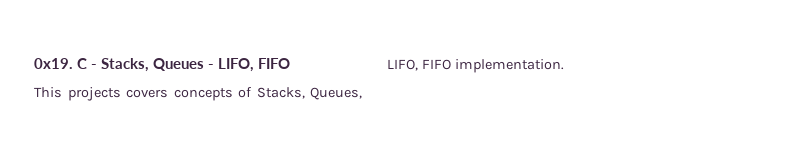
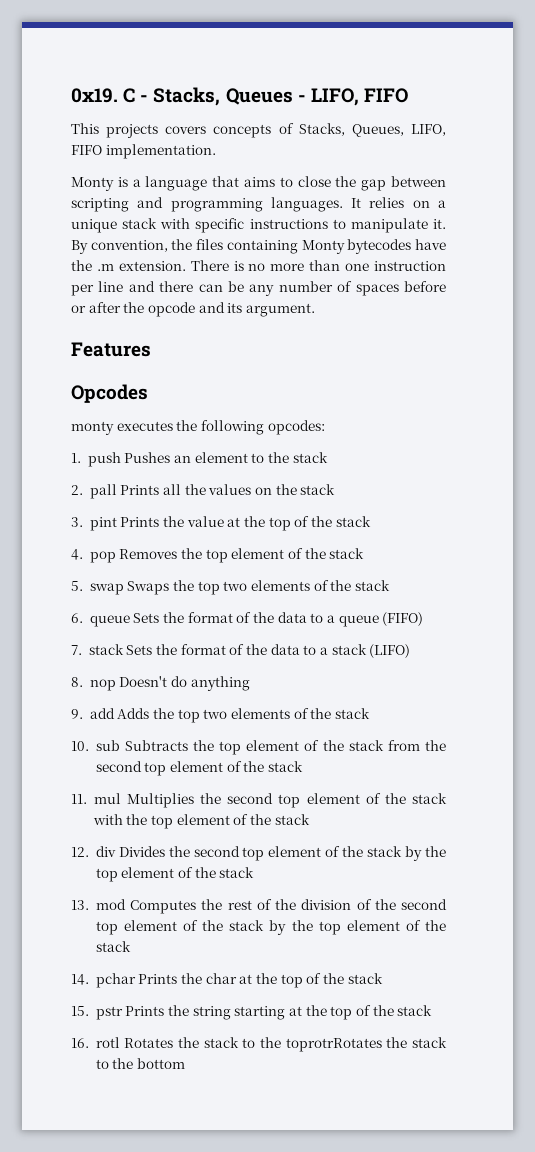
+ Monty is a language that aims to close the gap between scripting and programming languages. It relies on a unique stack with specific instructions to manipulate it. By convention, the files containing Monty bytecodes have the .m extension. There is no more than one instruction per line and there can be any number of spaces before or after the opcode and its argument.
+ Features
+ Opcodes
+ monty executes the following opcodes:
+ 1. push Pushes an element to the stack
+ 2. pall Prints all the values on the stack
+ 3. pint Prints the value at the top of the stack
+ 4. pop Removes the top element of the stack
+ 5. swap Swaps the top two elements of the stack
+ 6. queue Sets the format of the data to a queue (FIFO)
+ 7. stack Sets the format of the data to a stack (LIFO)
+ 8. nop Doesn't do anything
+ 9. add Adds the top two elements of the stack
+ 10. sub Subtracts the top element of the stack from the second top element of the stack
+ 11. mul Multiplies the second top element of the stack with the top element of the stack
+ 12. div Divides the second top element of the stack by the top element of the stack
+ 13. mod Computes the rest of the division of the second top element of the stack by the top element of the stack
+ 14. pchar Prints the char at the top of the stack
+ 15. pstr Prints the string starting at the top of the stack
+ 16. rotl Rotates the stack to the toprotrRotates the stack to the bottom

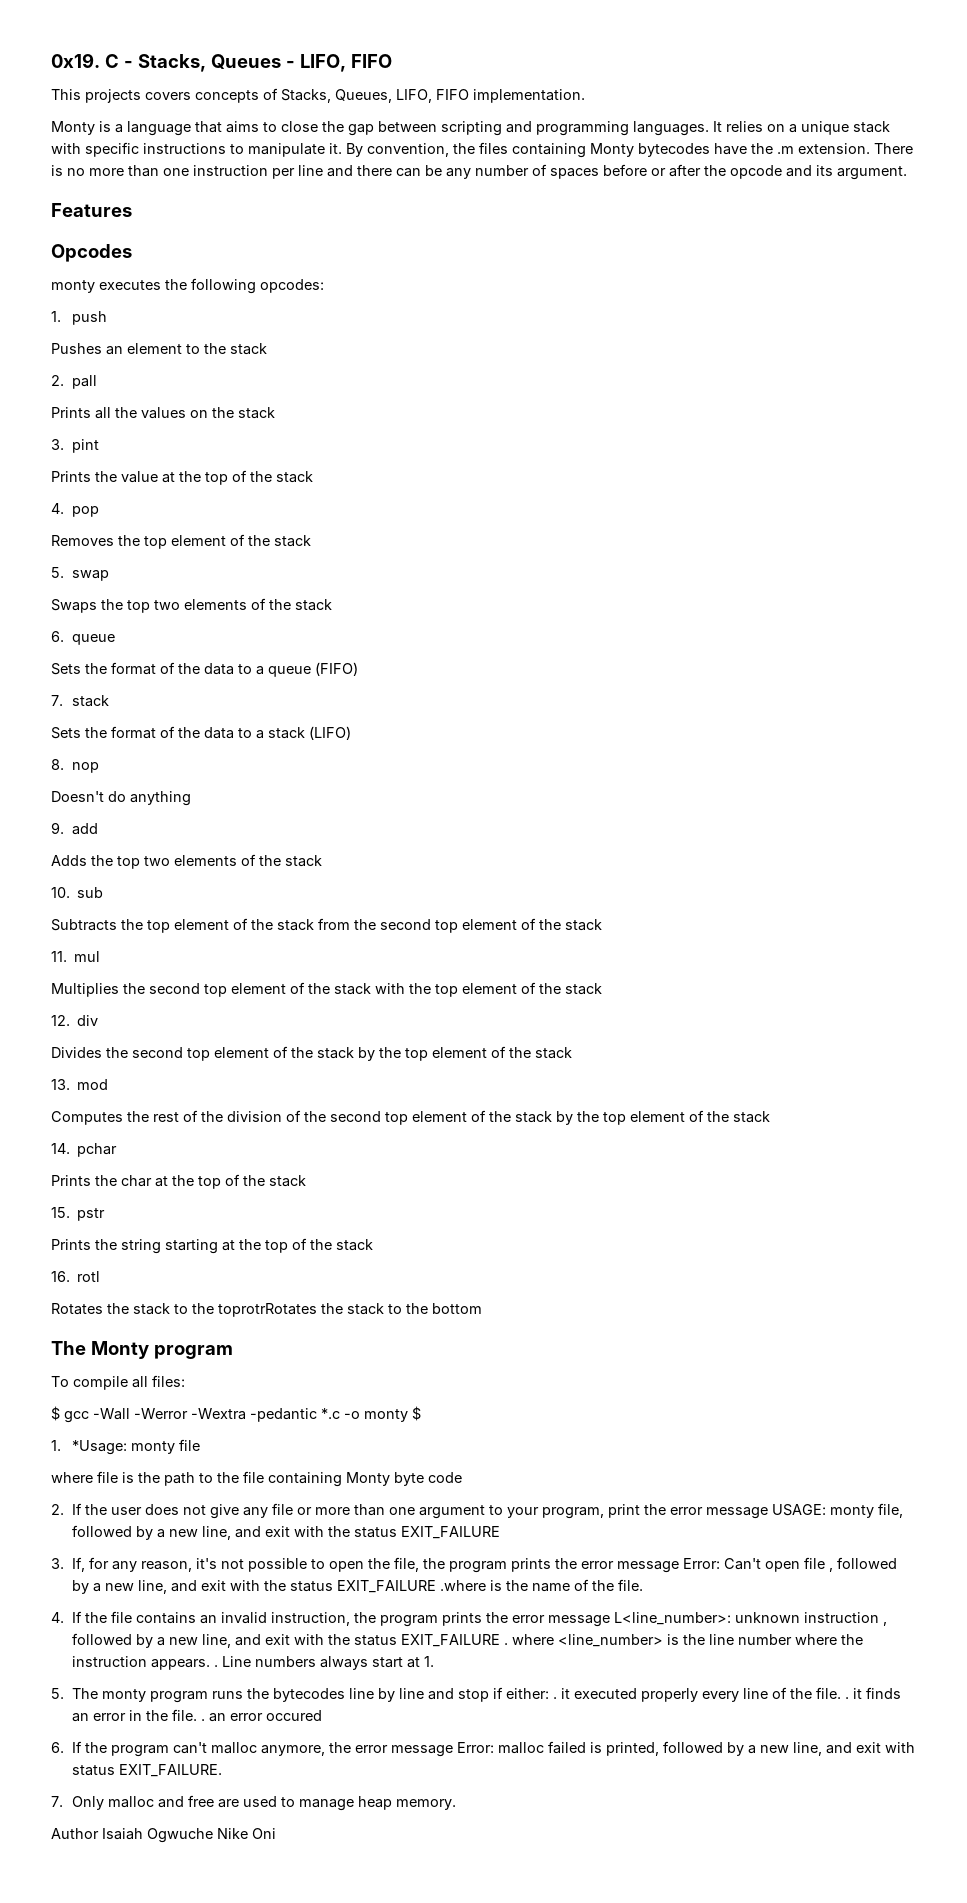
- 1. push Pushes an element to the stack
+ 1. push
+ Pushes an element to the stack
- 2. pall Prints all the values on the stack
+ 2. pall
+ Prints all the values on the stack
- 3. pint Prints the value at the top of the stack
+ 3. pint
+ Prints the value at the top of the stack
- 4. pop Removes the top element of the stack
+ 4. pop
+ Removes the top element of the stack
- 5. swap Swaps the top two elements of the stack
+ 5. swap
+ Swaps the top two elements of the stack
- 6. queue Sets the format of the data to a queue (FIFO)
+ 6. queue
+ Sets the format of the data to a queue (FIFO)
- 7. stack Sets the format of the data to a stack (LIFO)
+ 7. stack
+ Sets the format of the data to a stack (LIFO)
- 8. nop Doesn't do anything
+ 8. nop
+ Doesn't do anything
- 9. add Adds the top two elements of the stack
+ 9. add
+ Adds the top two elements of the stack
- 10. sub Subtracts the top element of the stack from the second top element of the stack
+ 10. sub
+ Subtracts the top element of the stack from the second top element of the stack
- 11. mul Multiplies the second top element of the stack with the top element of the stack
+ 11. mul
+ Multiplies the second top element of the stack with the top element of the stack
- 12. div Divides the second top element of the stack by the top element of the stack
+ 12. div
+ Divides the second top element of the stack by the top element of the stack
- 13. mod Computes the rest of the division of the second top element of the stack by the top element of the stack
+ 13. mod
+ Computes the rest of the division of the second top element of the stack by the top element of the stack
- 14. pchar Prints the char at the top of the stack
+ 14. pchar
+ Prints the char at the top of the stack
- 15. pstr Prints the string starting at the top of the stack
+ 15. pstr
+ Prints the string starting at the top of the stack
- 16. rotl Rotates the stack to the toprotrRotates the stack to the bottom
+ 16. rotl
+ Rotates the stack to the toprotrRotates the stack to the bottom
+ The Monty program
+ To compile all files:
+ $ gcc -Wall -Werror -Wextra -pedantic *.c -o monty $
+ 1. *Usage: monty file
+ where file is the path to the file containing Monty byte code
+ 2. If the user does not give any file or more than one argument to your program, print the error message USAGE: monty file, followed by a new line, and exit with the status EXIT_FAILURE
+ 3. If, for any reason, it's not possible to open the file, the program prints the error message Error: Can't open file , followed by a new line, and exit with the status EXIT_FAILURE .where is the name of the file.
+ 4. If the file contains an invalid instruction, the program prints the error message L<line_number>: unknown instruction , followed by a new line, and exit with the status EXIT_FAILURE . where <line_number> is the line number where the instruction appears. . Line numbers always start at 1.
+ 5. The monty program runs the bytecodes line by line and stop if either: . it executed properly every line of the file. . it finds an error in the file. . an error occured
+ 6. If the program can't malloc anymore, the error message Error: malloc failed is printed, followed by a new line, and exit with status EXIT_FAILURE.
+ 7. Only malloc and free are used to manage heap memory.
+ Author Isaiah Ogwuche Nike Oni

